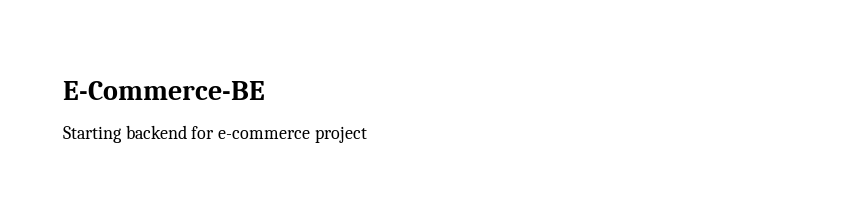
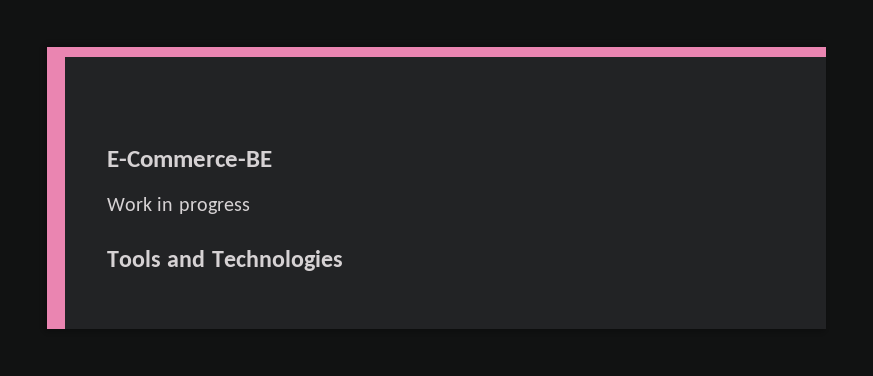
- Starting backend for e-commerce project
+ Work in progress
+ Tools and Technologies

